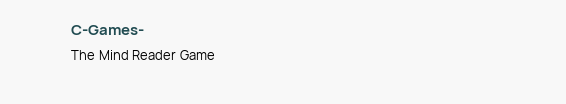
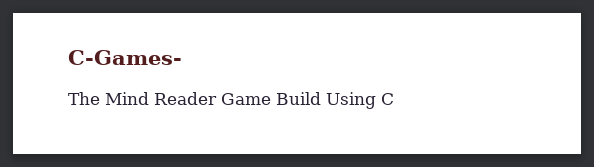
- The Mind Reader Game
+ The Mind Reader Game Build Using C

